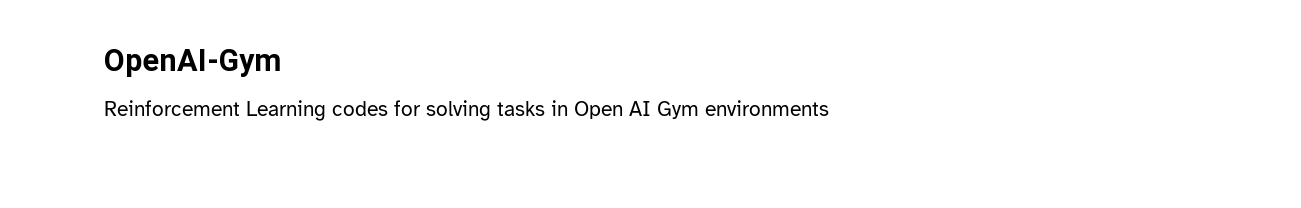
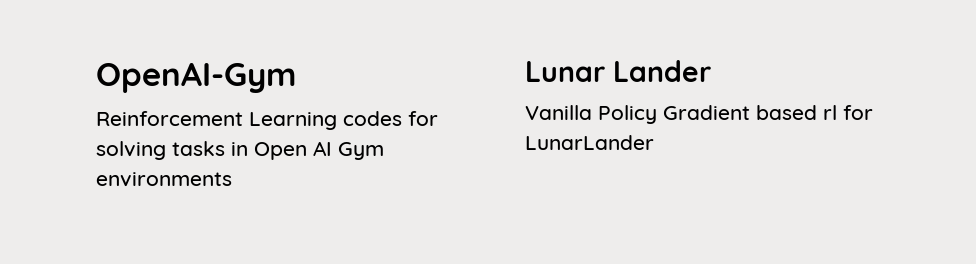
+ Lunar Lander
+ Vanilla Policy Gradient based rl for LunarLander

